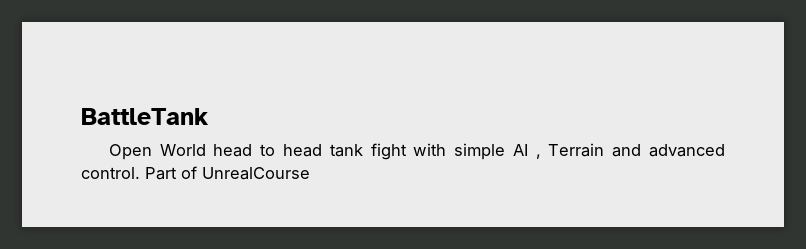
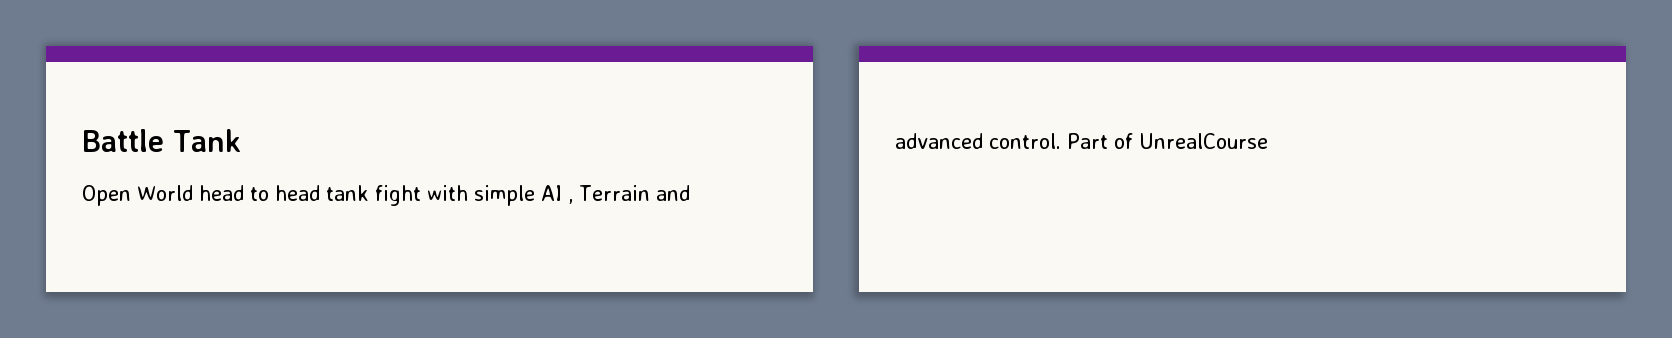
- BattleTank
+ Battle Tank

